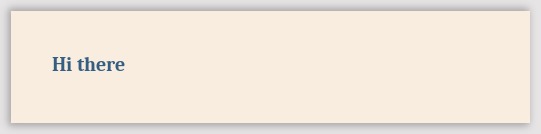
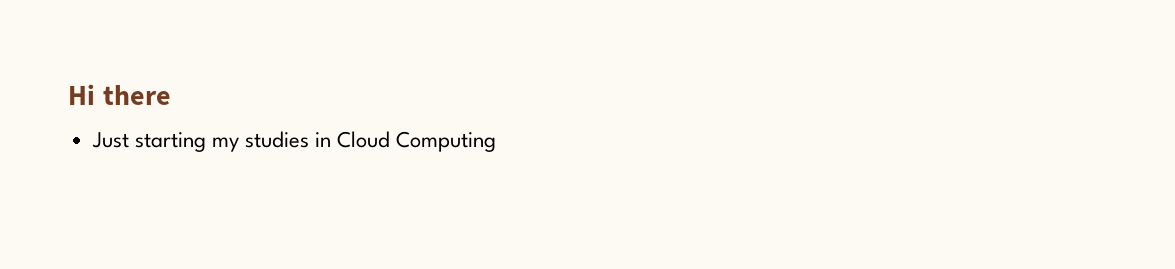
+ Just starting my studies in Cloud Computing

